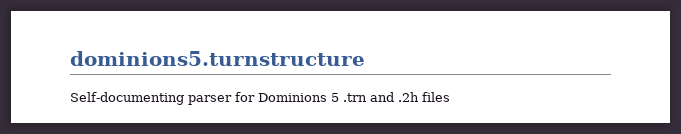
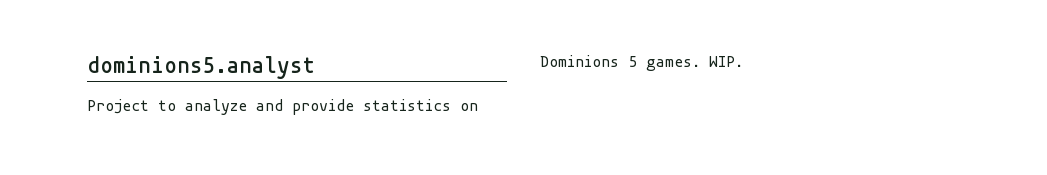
- dominions5.turnstructure
- Self-documenting parser for Dominions 5 .trn and .2h files
+ dominions5.analyst
+ Project to analyze and provide statistics on Dominions 5 games. WIP.

